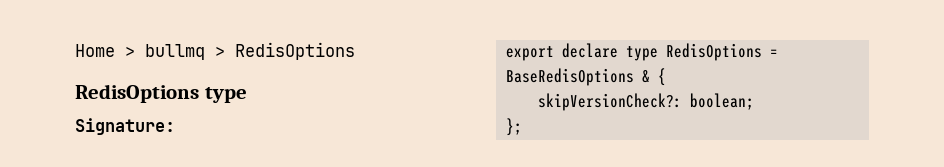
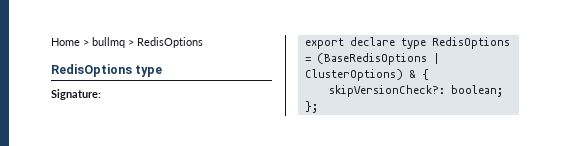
- export declare type RedisOptions = BaseRedisOptions & {
+ export declare type RedisOptions = (BaseRedisOptions | ClusterOptions) & {

